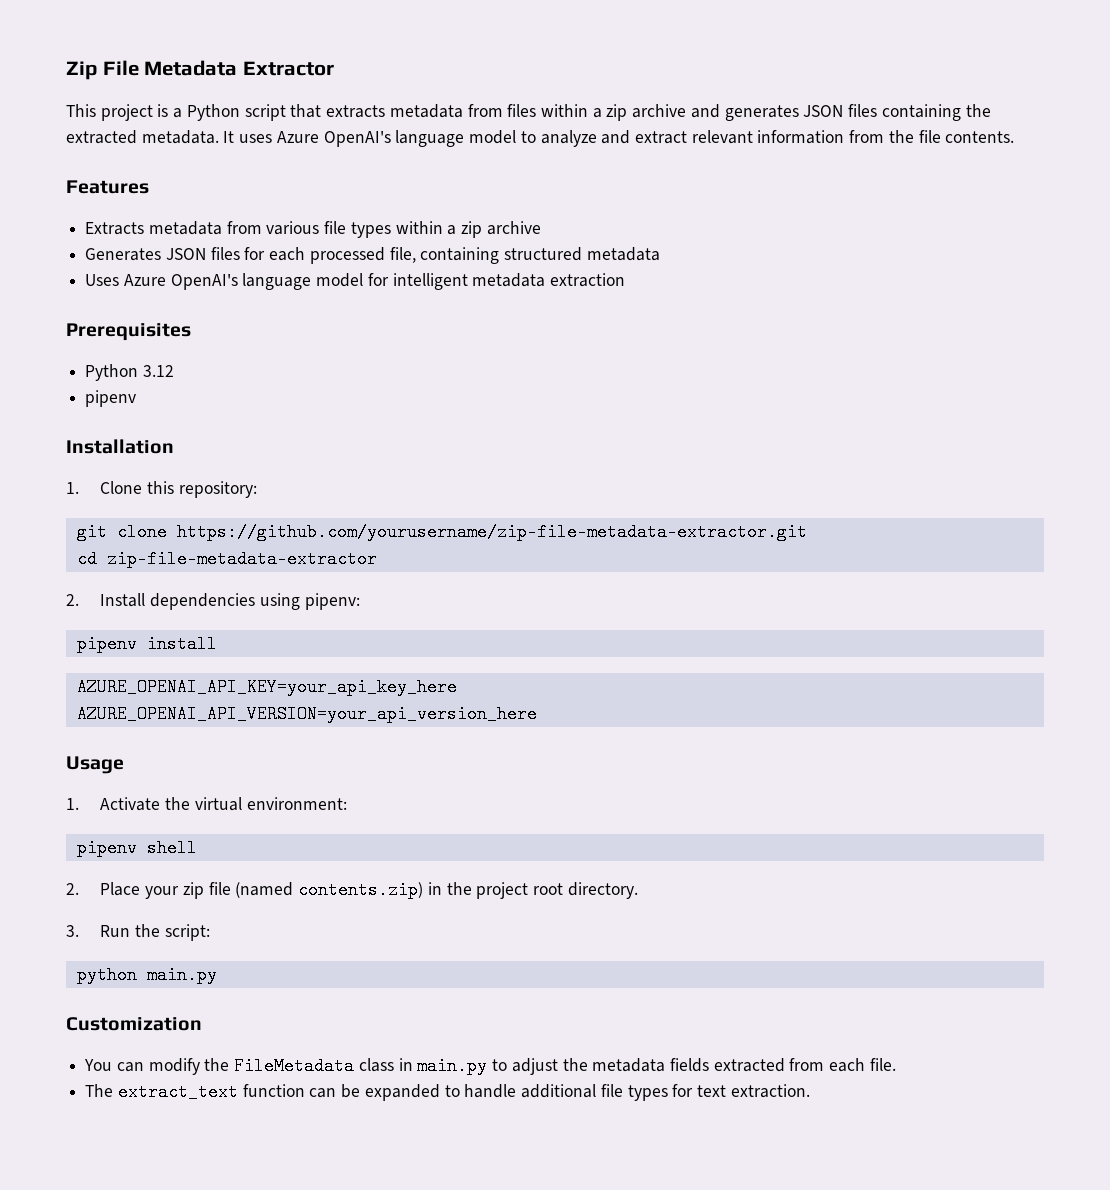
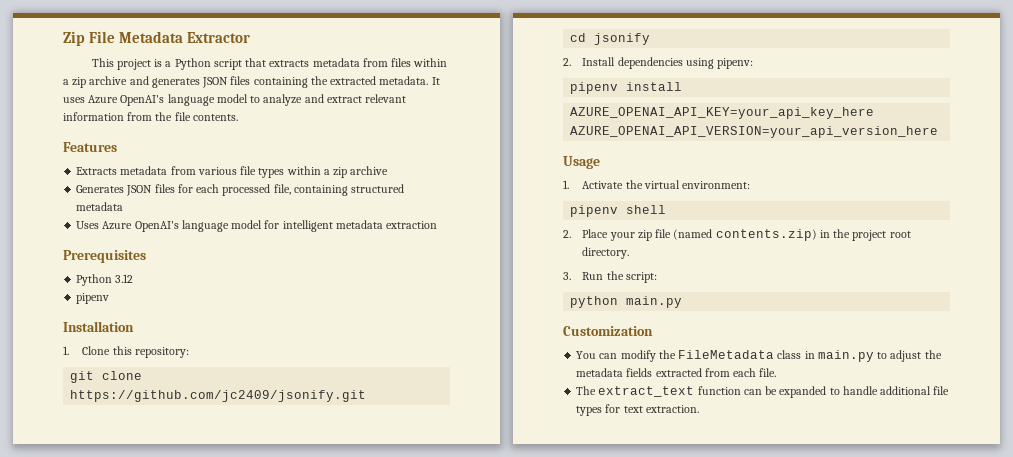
- git clone https://github.com/yourusername/zip-file-metadata-extractor.git
+ git clone https://github.com/jc2409/jsonify.git
- cd zip-file-metadata-extractor
+ cd jsonify

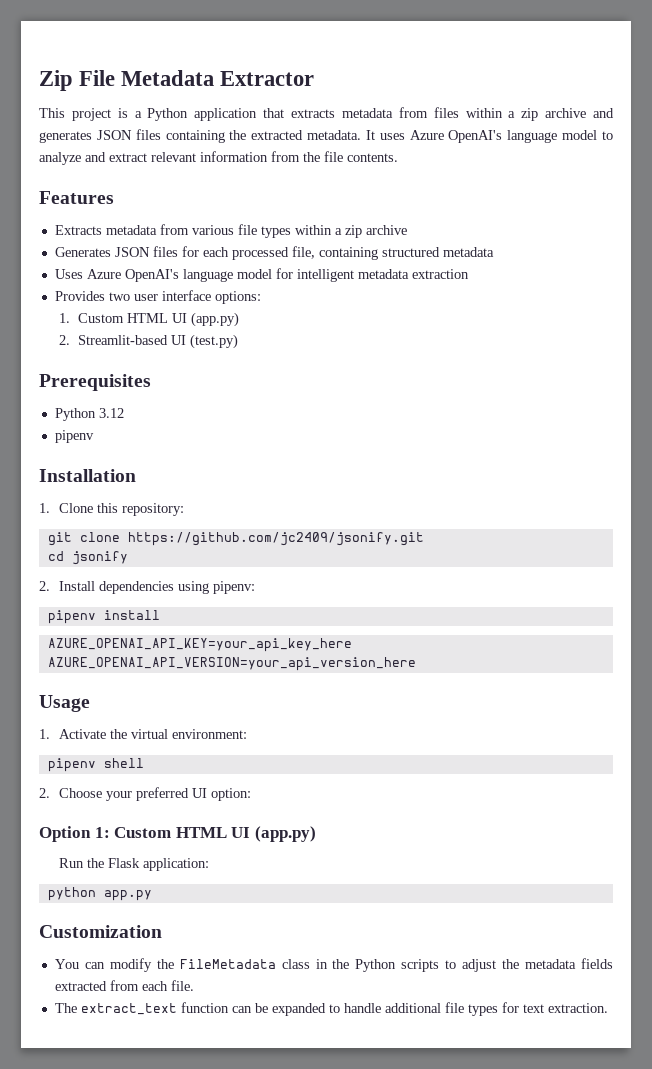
- This project is a Python script that extracts metadata from files within a zip archive and generates JSON files containing the extracted metadata.
+ This project is a Python application that extracts metadata from files within a zip archive and generates JSON files containing the extracted metadata.
+ Provides two user interface options:
+ 1. Custom HTML UI (app.py)
+ 2. Streamlit-based UI (test.py)
- 2. Place your zip file (named contents.zip) in the project root directory.
- 3. Run the script:
+ 2. Choose your preferred UI option:
+ Option 1: Custom HTML UI (app.py)
+ Run the Flask application:
- python main.py
+ python app.py
- You can modify the FileMetadata class in main.py to adjust the metadata fields extracted from each file.
+ You can modify the FileMetadata class in the Python scripts to adjust the metadata fields extracted from each file.

